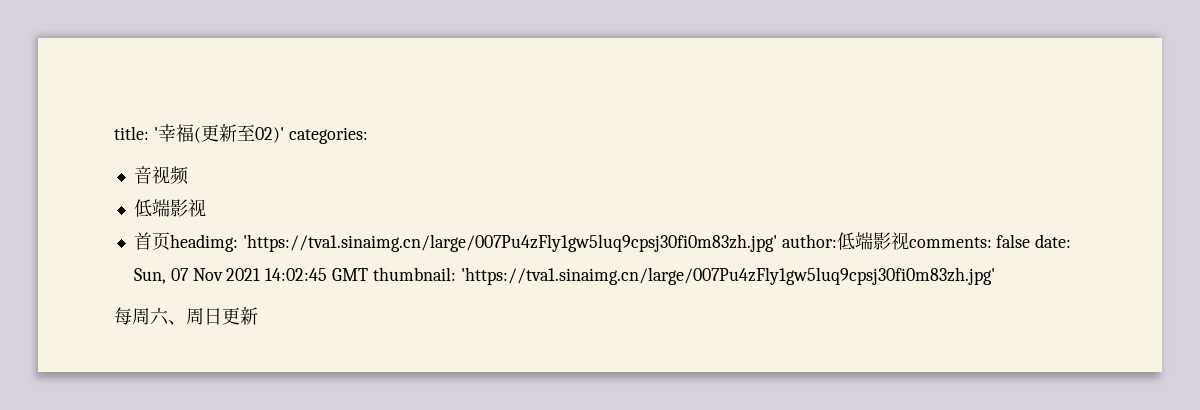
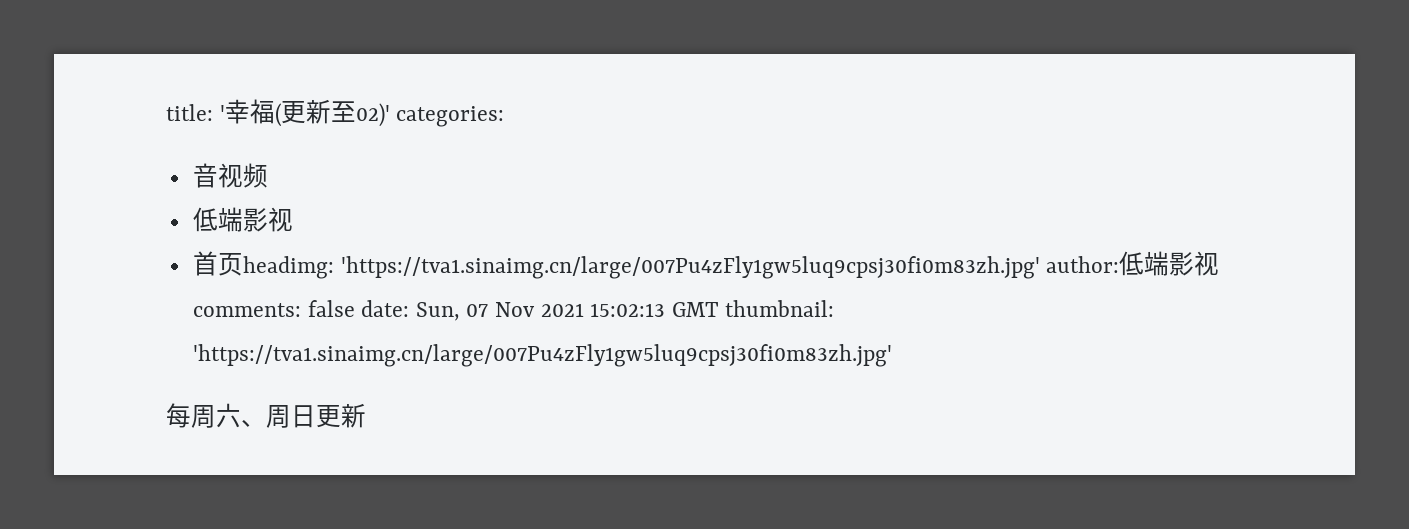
- 首页headimg: 'https://tva1.sinaimg.cn/large/007Pu4zFly1gw5luq9cpsj30fi0m83zh.jpg' author:低端影视comments: false date: Sun, 07 Nov 2021 14:02:45 GMT thumbnail: 'https://tva1.sinaimg.cn/large/007Pu4zFly1gw5luq9cpsj30fi0m83zh.jpg'
+ 首页headimg: 'https://tva1.sinaimg.cn/large/007Pu4zFly1gw5luq9cpsj30fi0m83zh.jpg' author:低端影视comments: false date: Sun, 07 Nov 2021 15:02:13 GMT thumbnail: 'https://tva1.sinaimg.cn/large/007Pu4zFly1gw5luq9cpsj30fi0m83zh.jpg'

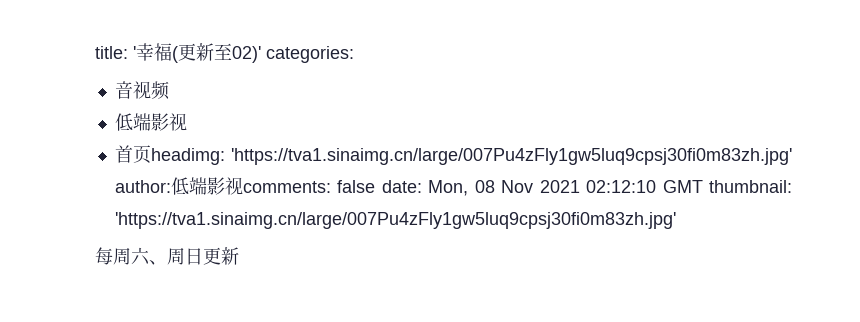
- 首页headimg: 'https://tva1.sinaimg.cn/large/007Pu4zFly1gw5luq9cpsj30fi0m83zh.jpg' author:低端影视comments: false date: Sun, 07 Nov 2021 15:02:13 GMT thumbnail: 'https://tva1.sinaimg.cn/large/007Pu4zFly1gw5luq9cpsj30fi0m83zh.jpg'
+ 首页headimg: 'https://tva1.sinaimg.cn/large/007Pu4zFly1gw5luq9cpsj30fi0m83zh.jpg' author:低端影视comments: false date: Mon, 08 Nov 2021 02:12:10 GMT thumbnail: 'https://tva1.sinaimg.cn/large/007Pu4zFly1gw5luq9cpsj30fi0m83zh.jpg'

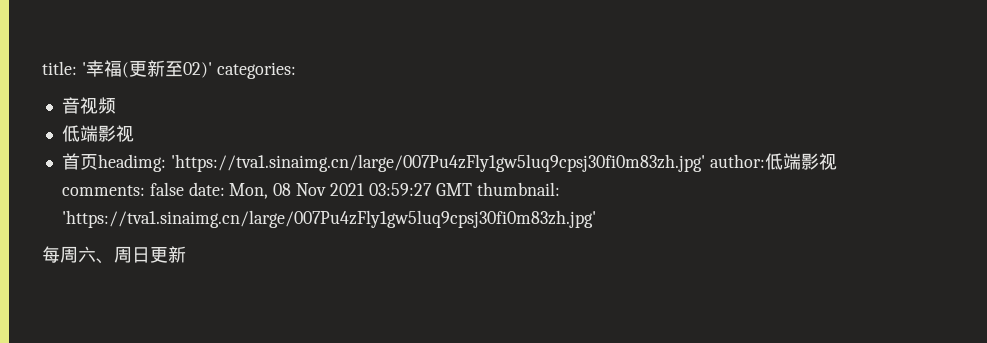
- 首页headimg: 'https://tva1.sinaimg.cn/large/007Pu4zFly1gw5luq9cpsj30fi0m83zh.jpg' author:低端影视comments: false date: Mon, 08 Nov 2021 02:12:10 GMT thumbnail: 'https://tva1.sinaimg.cn/large/007Pu4zFly1gw5luq9cpsj30fi0m83zh.jpg'
+ 首页headimg: 'https://tva1.sinaimg.cn/large/007Pu4zFly1gw5luq9cpsj30fi0m83zh.jpg' author:低端影视comments: false date: Mon, 08 Nov 2021 03:59:27 GMT thumbnail: 'https://tva1.sinaimg.cn/large/007Pu4zFly1gw5luq9cpsj30fi0m83zh.jpg'

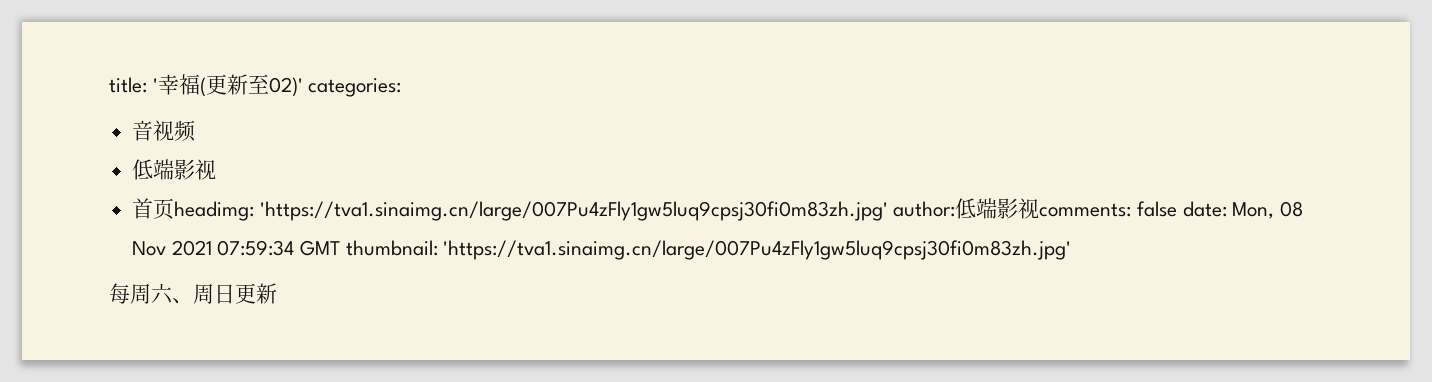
- 首页headimg: 'https://tva1.sinaimg.cn/large/007Pu4zFly1gw5luq9cpsj30fi0m83zh.jpg' author:低端影视comments: false date: Mon, 08 Nov 2021 03:59:27 GMT thumbnail: 'https://tva1.sinaimg.cn/large/007Pu4zFly1gw5luq9cpsj30fi0m83zh.jpg'
+ 首页headimg: 'https://tva1.sinaimg.cn/large/007Pu4zFly1gw5luq9cpsj30fi0m83zh.jpg' author:低端影视comments: false date: Mon, 08 Nov 2021 07:59:34 GMT thumbnail: 'https://tva1.sinaimg.cn/large/007Pu4zFly1gw5luq9cpsj30fi0m83zh.jpg'

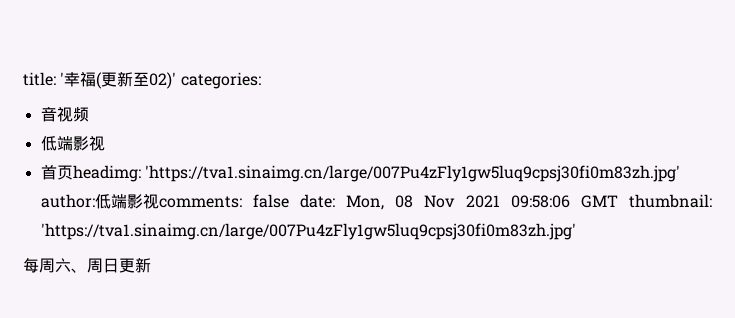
- 首页headimg: 'https://tva1.sinaimg.cn/large/007Pu4zFly1gw5luq9cpsj30fi0m83zh.jpg' author:低端影视comments: false date: Mon, 08 Nov 2021 07:59:34 GMT thumbnail: 'https://tva1.sinaimg.cn/large/007Pu4zFly1gw5luq9cpsj30fi0m83zh.jpg'
+ 首页headimg: 'https://tva1.sinaimg.cn/large/007Pu4zFly1gw5luq9cpsj30fi0m83zh.jpg' author:低端影视comments: false date: Mon, 08 Nov 2021 09:58:06 GMT thumbnail: 'https://tva1.sinaimg.cn/large/007Pu4zFly1gw5luq9cpsj30fi0m83zh.jpg'

